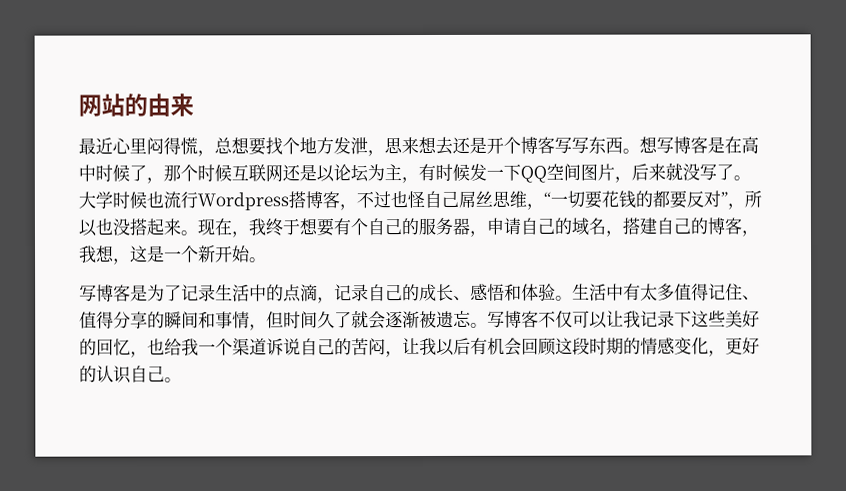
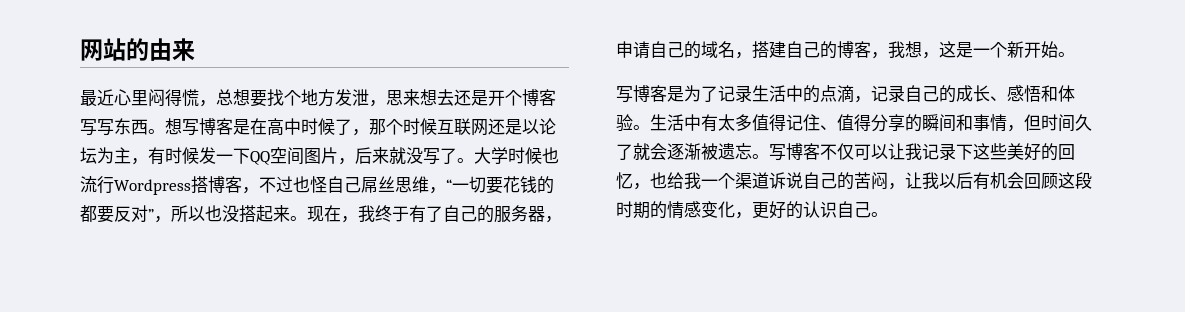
- 现在，我终于想要有个自己的服务器，申请自己的域名，搭建自己的博客，我想，这是一个新开始。
+ 现在，我终于有了自己的服务器，申请自己的域名，搭建自己的博客，我想，这是一个新开始。

